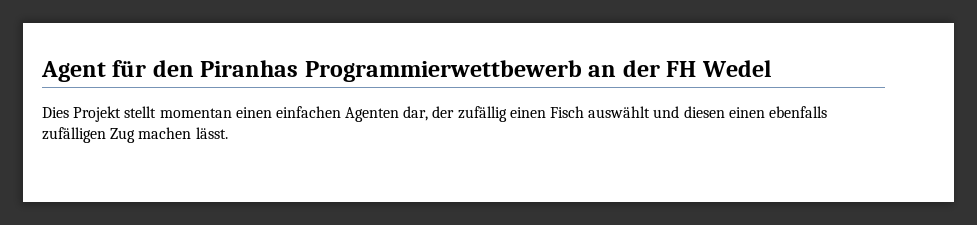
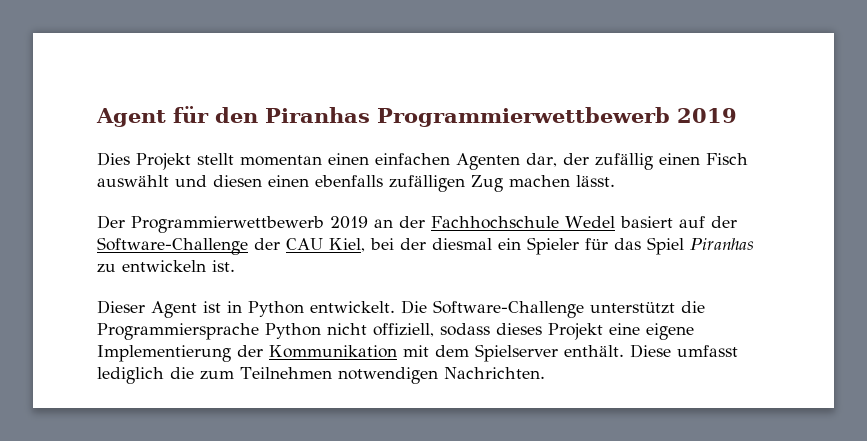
- Agent für den Piranhas Programmierwettbewerb an der FH Wedel
+ Agent für den Piranhas Programmierwettbewerb 2019
+ Der Programmierwettbewerb 2019 an der Fachhochschule Wedel basiert auf der Software-Challenge der CAU Kiel, bei der diesmal ein Spieler für das Spiel Piranhas zu entwickeln ist.
+ Dieser Agent ist in Python entwickelt. Die Software-Challenge unterstützt die Programmiersprache Python nicht offiziell, sodass dieses Projekt eine eigene Implementierung der Kommunikation mit dem Spielserver enthält. Diese umfasst lediglich die zum Teilnehmen notwendigen Nachrichten.

